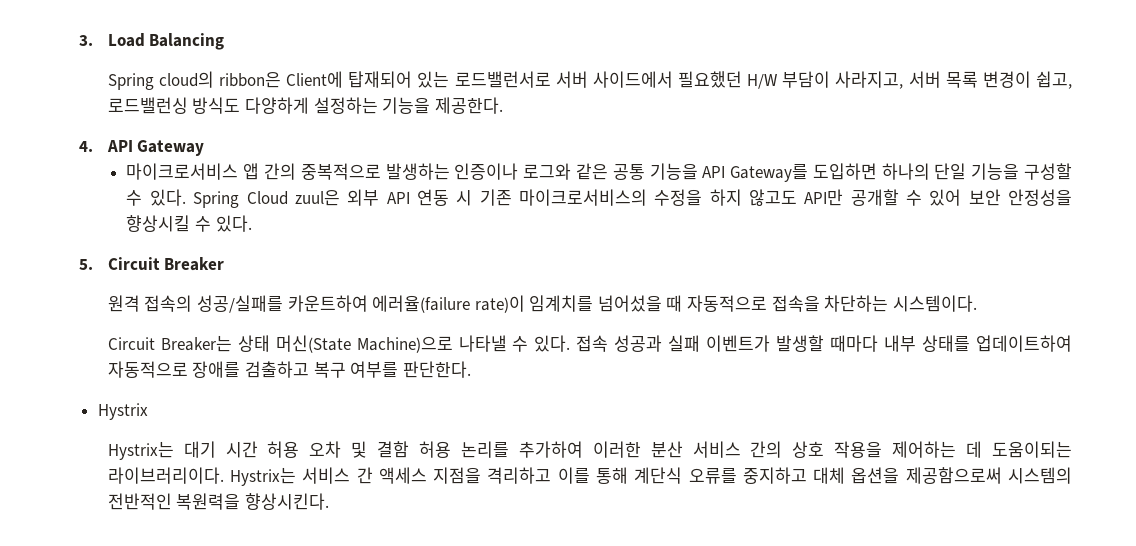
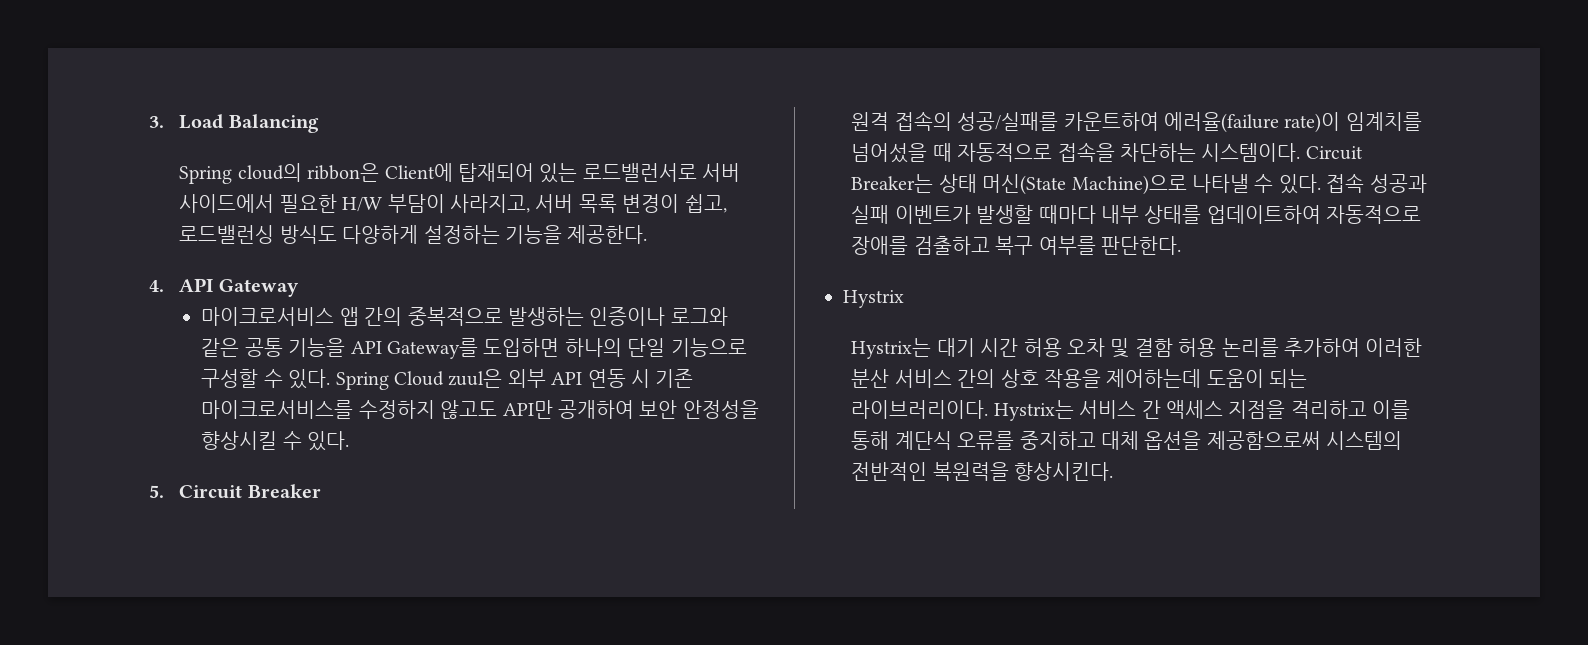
- Spring cloud의 ribbon은 Client에 탑재되어 있는 로드밸런서로 서버 사이드에서 필요했던 H/W 부담이 사라지고, 서버 목록 변경이 쉽고, 로드밸런싱 방식도 다양하게 설정하는 기능을 제공한다.
+ Spring cloud의 ribbon은 Client에 탑재되어 있는 로드밸런서로 서버 사이드에서 필요한 H/W 부담이 사라지고, 서버 목록 변경이 쉽고, 로드밸런싱 방식도 다양하게 설정하는 기능을 제공한다.
- 마이크로서비스 앱 간의 중복적으로 발생하는 인증이나 로그와 같은 공통 기능을 API Gateway를 도입하면 하나의 단일 기능을 구성할 수 있다.
+ 마이크로서비스 앱 간의 중복적으로 발생하는 인증이나 로그와 같은 공통 기능을 API Gateway를 도입하면 하나의 단일 기능으로 구성할 수 있다.
- Spring Cloud zuul은 외부 API 연동 시 기존 마이크로서비스의 수정을 하지 않고도 API만 공개할 수 있어 보안 안정성을 향상시킬 수 있다.
+ Spring Cloud zuul은 외부 API 연동 시 기존 마이크로서비스를 수정하지 않고도 API만 공개하여 보안 안정성을 향상시킬 수 있다.
- 원격 접속의 성공/실패를 카운트하여 에러율(failure rate)이 임계치를 넘어섰을 때 자동적으로 접속을 차단하는 시스템이다.
- Circuit Breaker는 상태 머신(State Machine)으로 나타낼 수 있다.
+ 원격 접속의 성공/실패를 카운트하여 에러율(failure rate)이 임계치를 넘어섰을 때 자동적으로 접속을 차단하는 시스템이다. Circuit Breaker는 상태 머신(State Machine)으로 나타낼 수 있다.
- Hystrix는 대기 시간 허용 오차 및 결함 허용 논리를 추가하여 이러한 분산 서비스 간의 상호 작용을 제어하는 데 도움이되는 라이브러리이다.
+ Hystrix는 대기 시간 허용 오차 및 결함 허용 논리를 추가하여 이러한 분산 서비스 간의 상호 작용을 제어하는데 도움이 되는 라이브러리이다.

